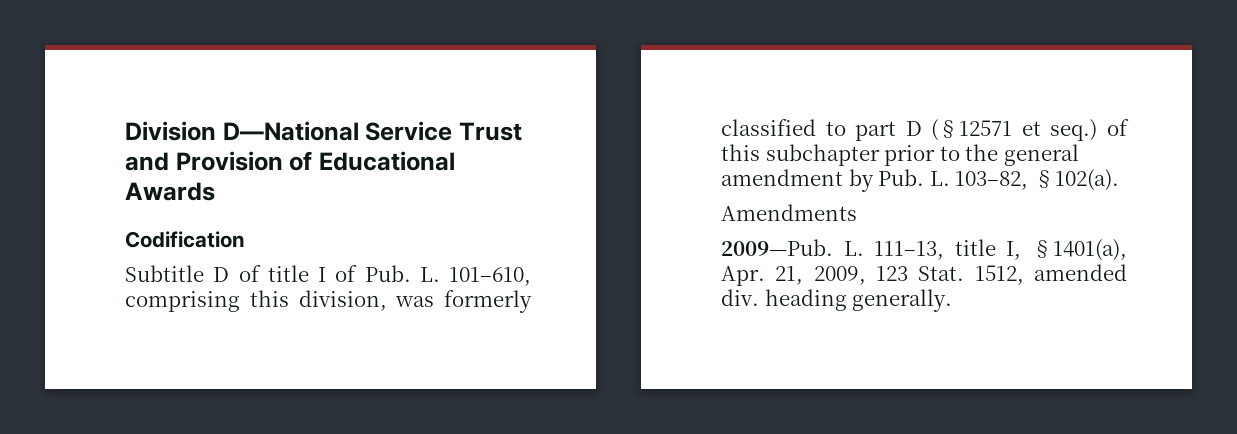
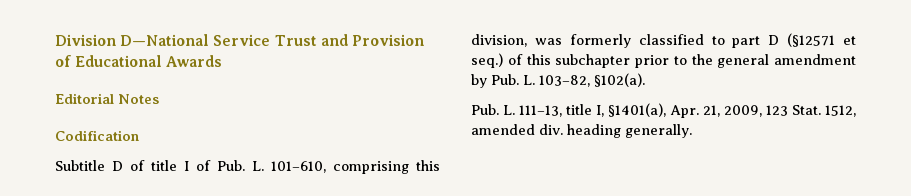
+ Editorial Notes
- Amendments
- 2009—Pub. L. 111–13, title I, §1401(a), Apr. 21, 2009, 123 Stat.
+ Pub. L. 111–13, title I, §1401(a), Apr. 21, 2009, 123 Stat.

